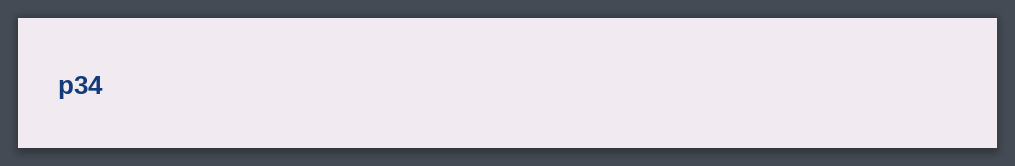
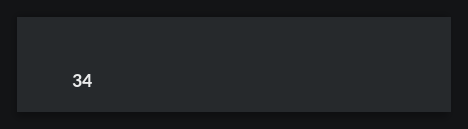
- p34
+ 34

